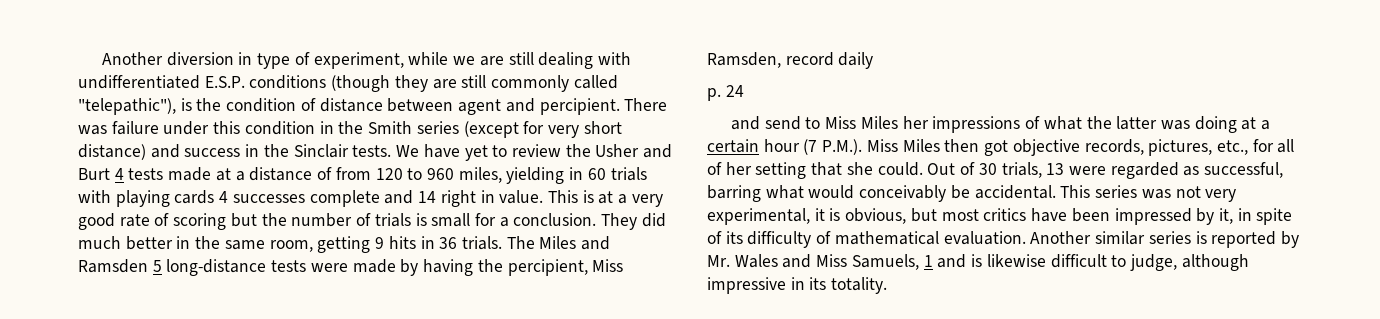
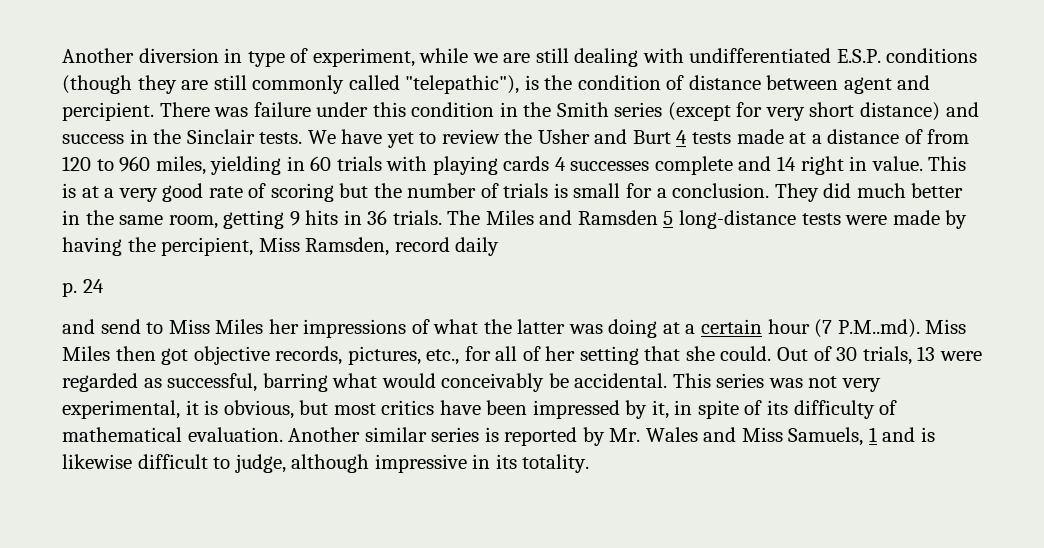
- and send to Miss Miles her impressions of what the latter was doing at a certain hour (7 P.M.). Miss Miles then got objective records, pictures, etc., for all of her setting that she could.
+ and send to Miss Miles her impressions of what the latter was doing at a certain hour (7 P.M..md). Miss Miles then got objective records, pictures, etc., for all of her setting that she could.

